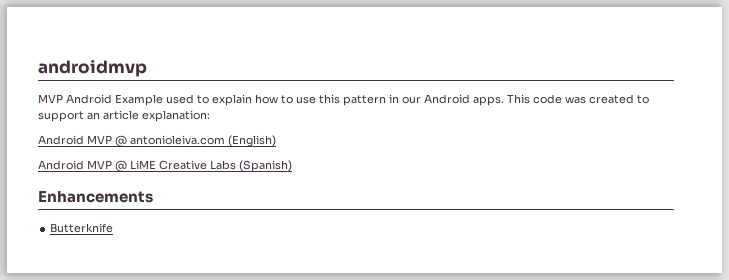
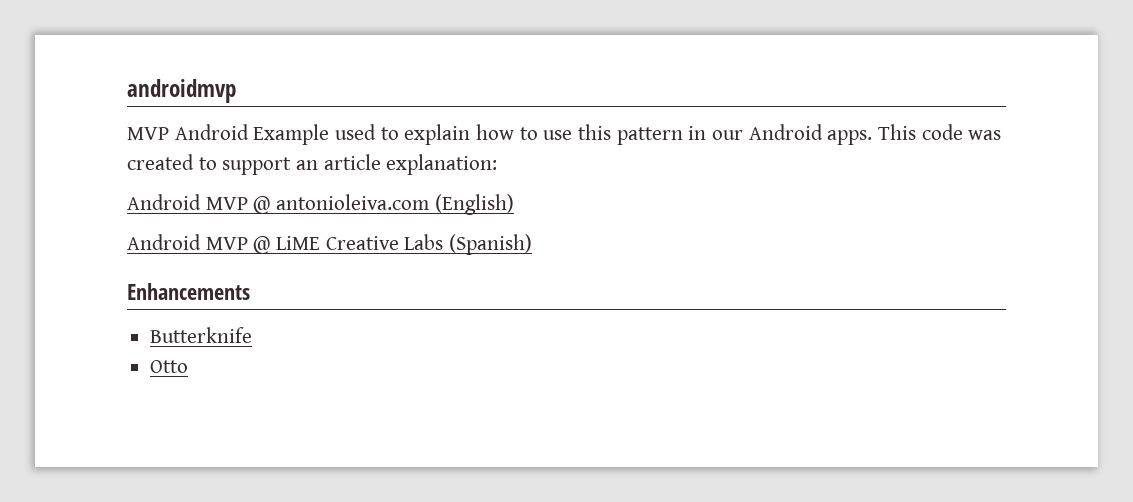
+ Otto

